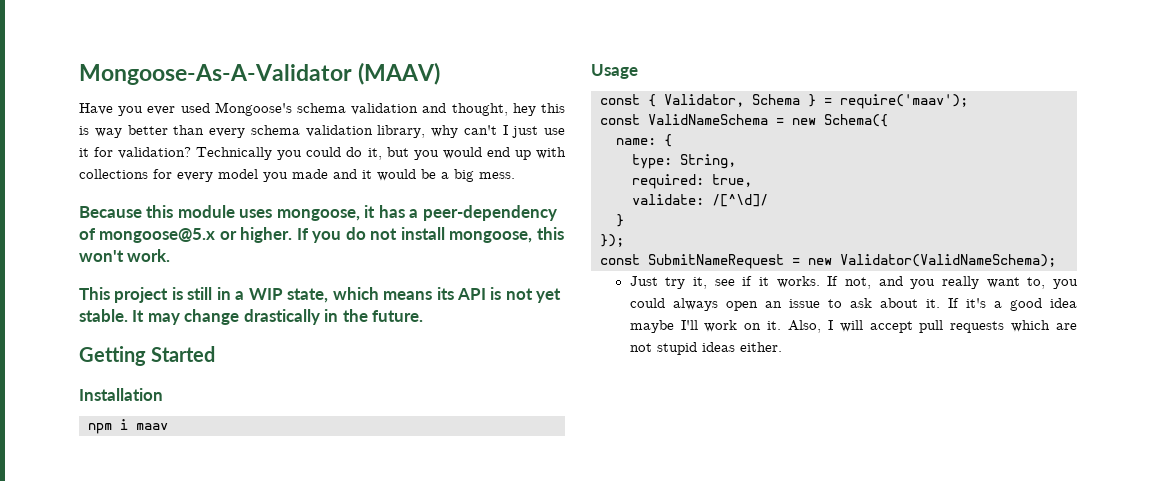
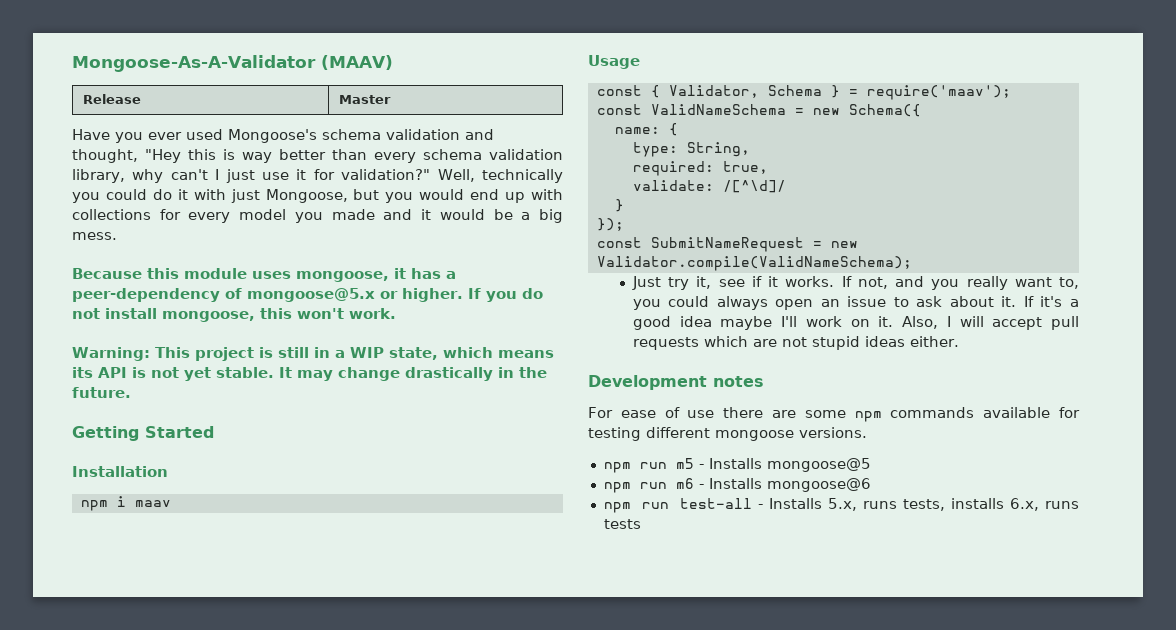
+ Release | Master
- Have you ever used Mongoose's schema validation and thought, hey this is way better than every schema validation library, why can't I just use it for validation? Technically you could do it, but you would end up with collections for every model you made and it would be a big mess.
+ Have you ever used Mongoose's schema validation and thought, "Hey this is way better than every schema validation library, why can't I just use it for validation?" Well, technically you could do it with just Mongoose, but you would end up with collections for every model you made and it would be a big mess.
- This project is still in a WIP state, which means its API is not yet stable.
+ Warning: This project is still in a WIP state, which means its API is not yet stable.
- const SubmitNameRequest = new Validator(ValidNameSchema);
+ const SubmitNameRequest = new Validator.compile(ValidNameSchema);
+ Development notes
+ For ease of use there are some npm commands available for testing different mongoose versions.
+ npm run m5 - Installs mongoose@5
+ npm run m6 - Installs mongoose@6
+ npm run test-all - Installs 5.x, runs tests, installs 6.x, runs tests

